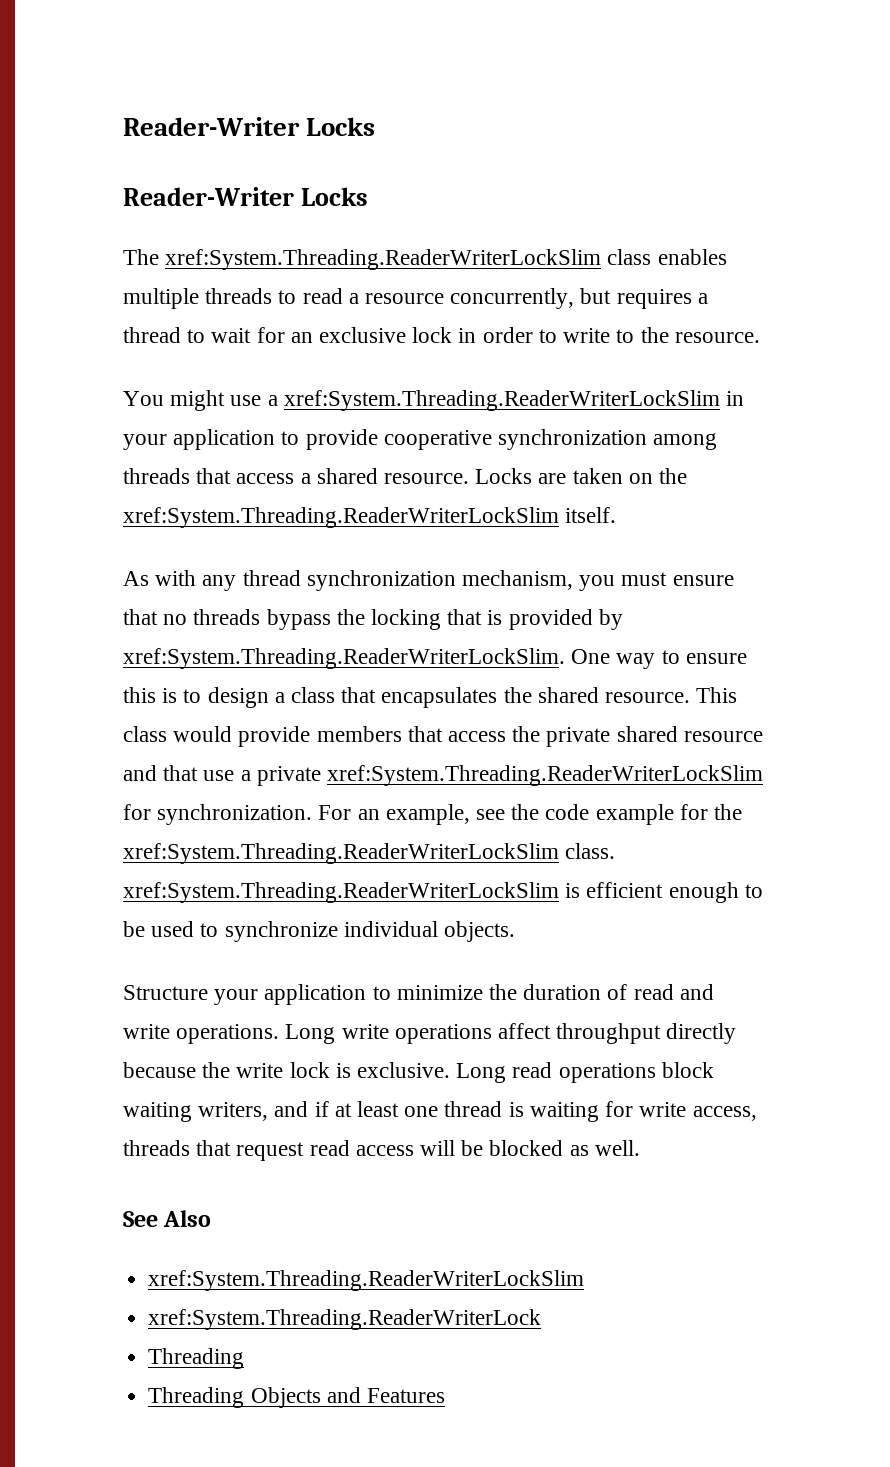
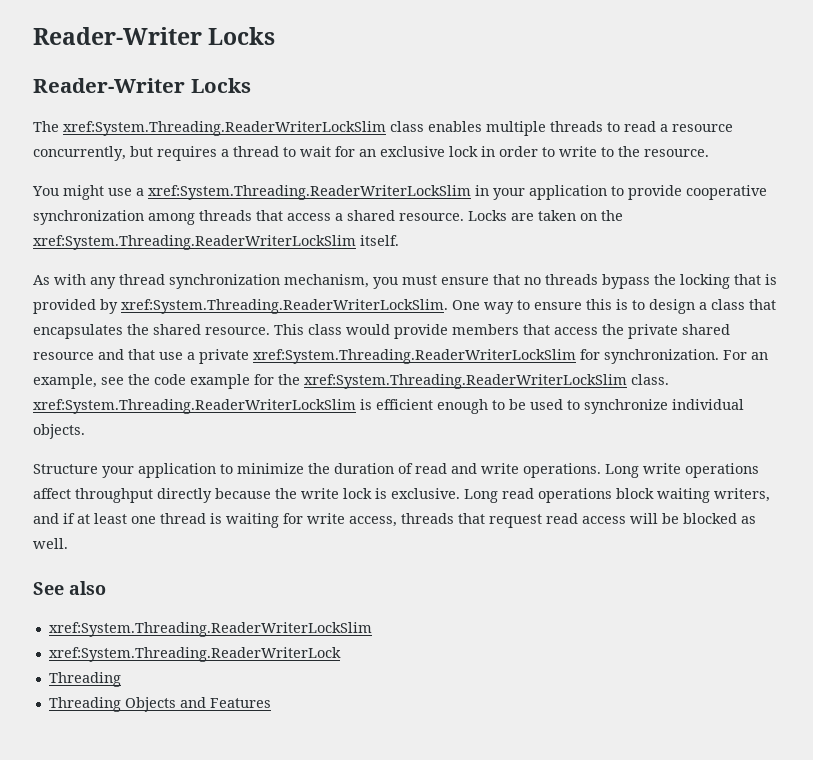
- See Also
+ See also

